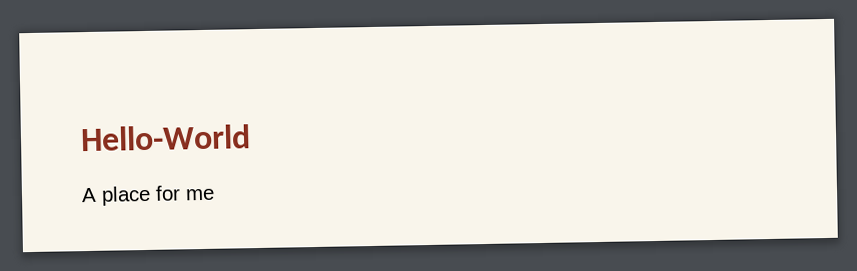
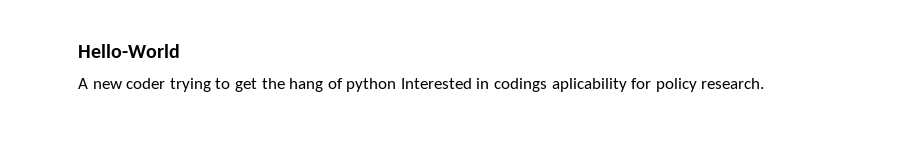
- A place for me
+ A new coder trying to get the hang of python Interested in codings aplicability for policy research.

